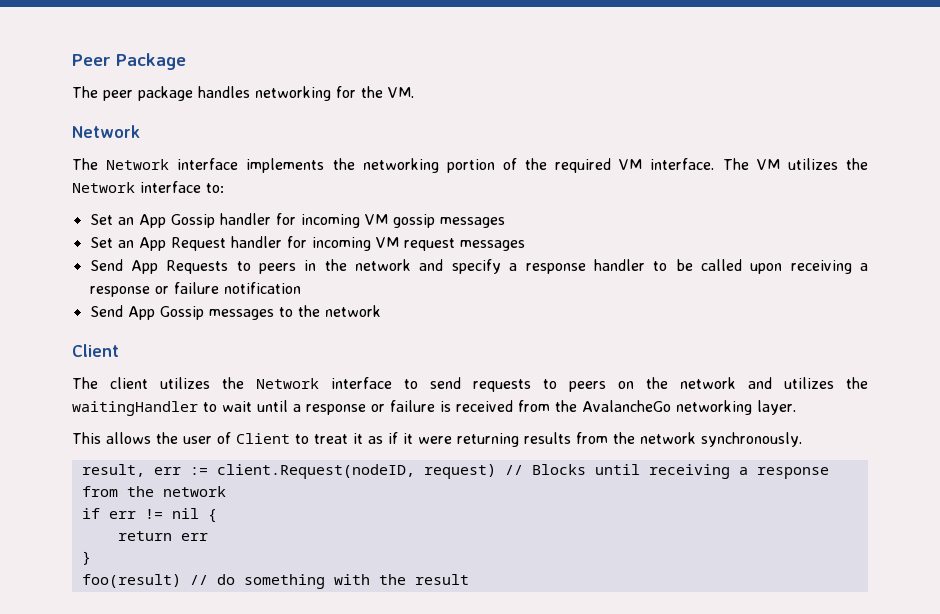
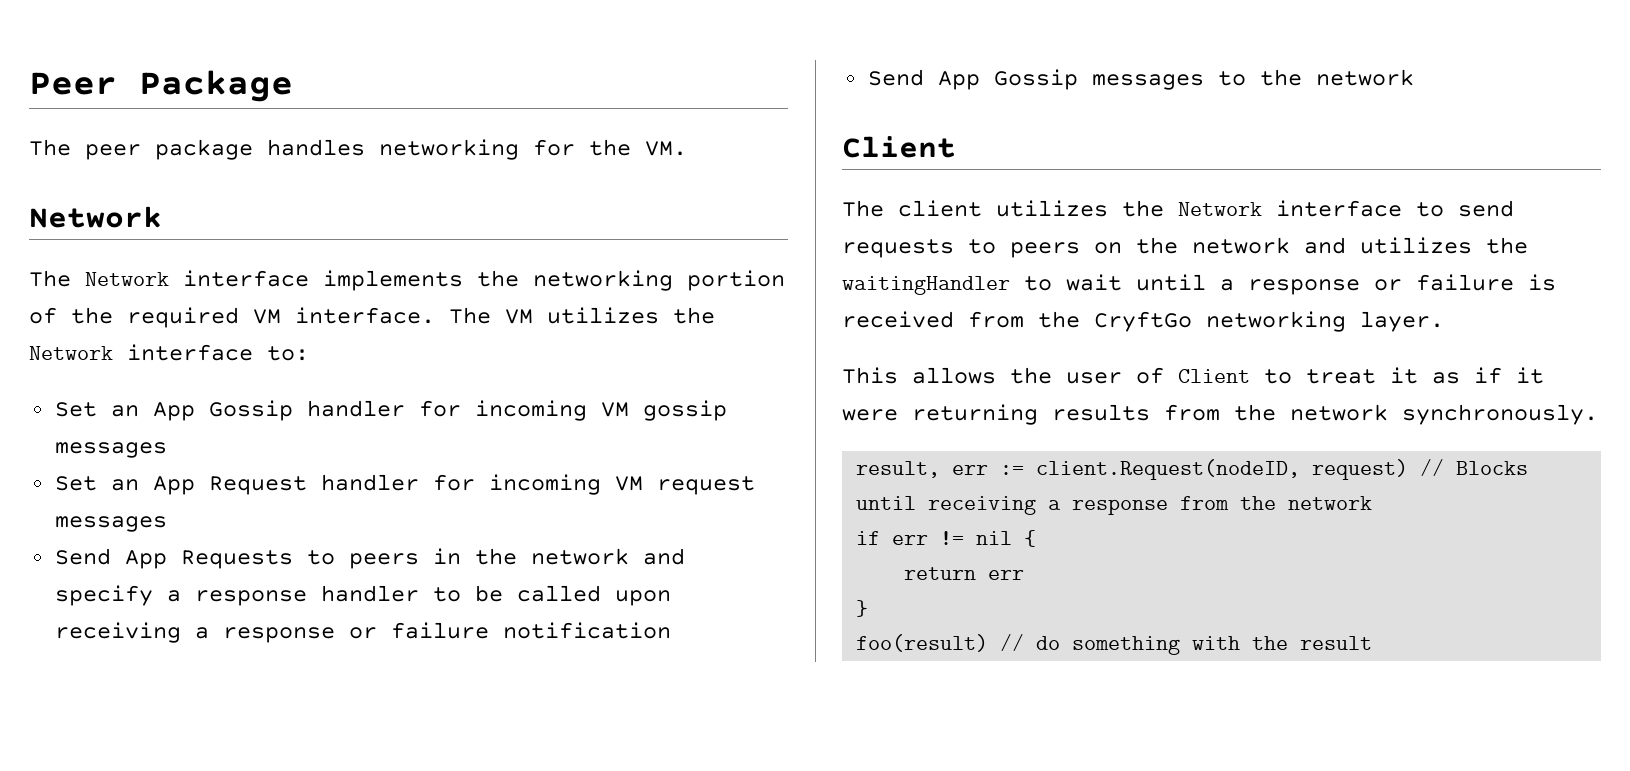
- The client utilizes the Network interface to send requests to peers on the network and utilizes the waitingHandler to wait until a response or failure is received from the AvalancheGo networking layer.
+ The client utilizes the Network interface to send requests to peers on the network and utilizes the waitingHandler to wait until a response or failure is received from the CryftGo networking layer.

